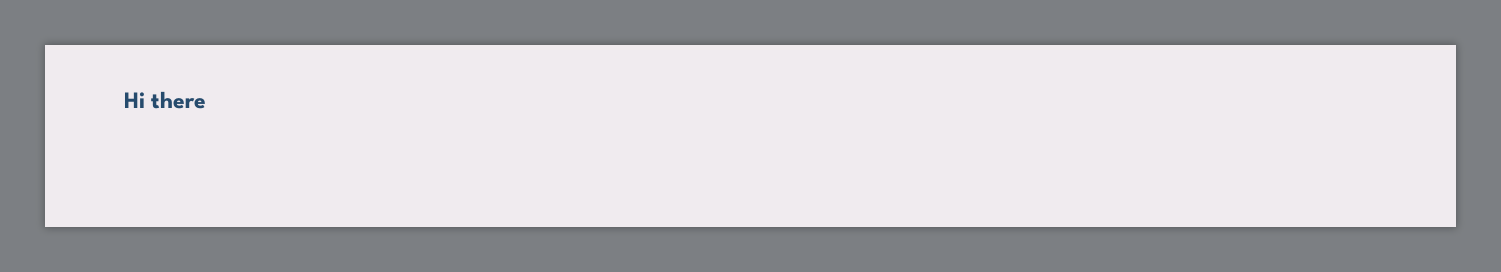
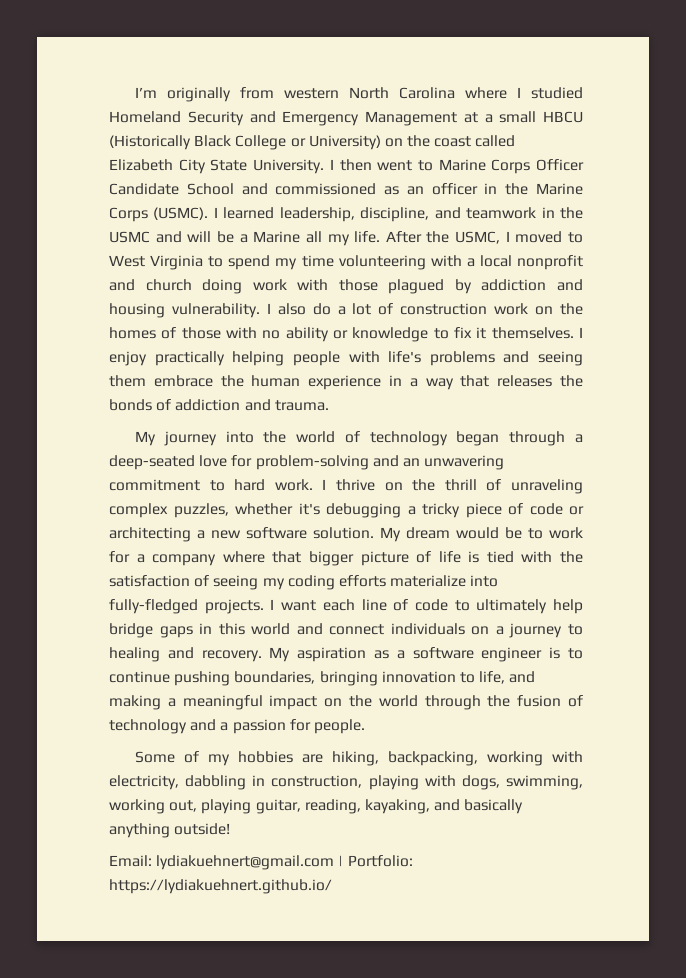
- Hi there
+ I’m originally from western North Carolina where I studied Homeland Security and Emergency Management at a small HBCU (Historically Black College or University) on the coast called Elizabeth City State University. I then went to Marine Corps Officer Candidate School and commissioned as an officer in the Marine Corps (USMC). I learned leadership, discipline, and teamwork in the USMC and will be a Marine all my life. After the USMC, I moved to West Virginia to spend my time volunteering with a local nonprofit and church doing work with those plagued by addiction and housing vulnerability. I also do a lot of construction work on the homes of those with no ability or knowledge to fix it themselves. I enjoy practically helping people with life's problems and seeing them embrace the human experience in a way that releases the bonds of addiction and trauma.
+ My journey into the world of technology began through a deep-seated love for problem-solving and an unwavering commitment to hard work. I thrive on the thrill of unraveling complex puzzles, whether it's debugging a tricky piece of code or architecting a new software solution. My dream would be to work for a company where that bigger picture of life is tied with the satisfaction of seeing my coding efforts materialize into fully-fledged projects. I want each line of code to ultimately help bridge gaps in this world and connect individuals on a journey to healing and recovery. My aspiration as a software engineer is to continue pushing boundaries, bringing innovation to life, and making a meaningful impact on the world through the fusion of technology and a passion for people.
+ Some of my hobbies are hiking, backpacking, working with electricity, dabbling in construction, playing with dogs, swimming, working out, playing guitar, reading, kayaking, and basically anything outside!
+ Email: lydiakuehnert@gmail.com | Portfolio: https://lydiakuehnert.github.io/

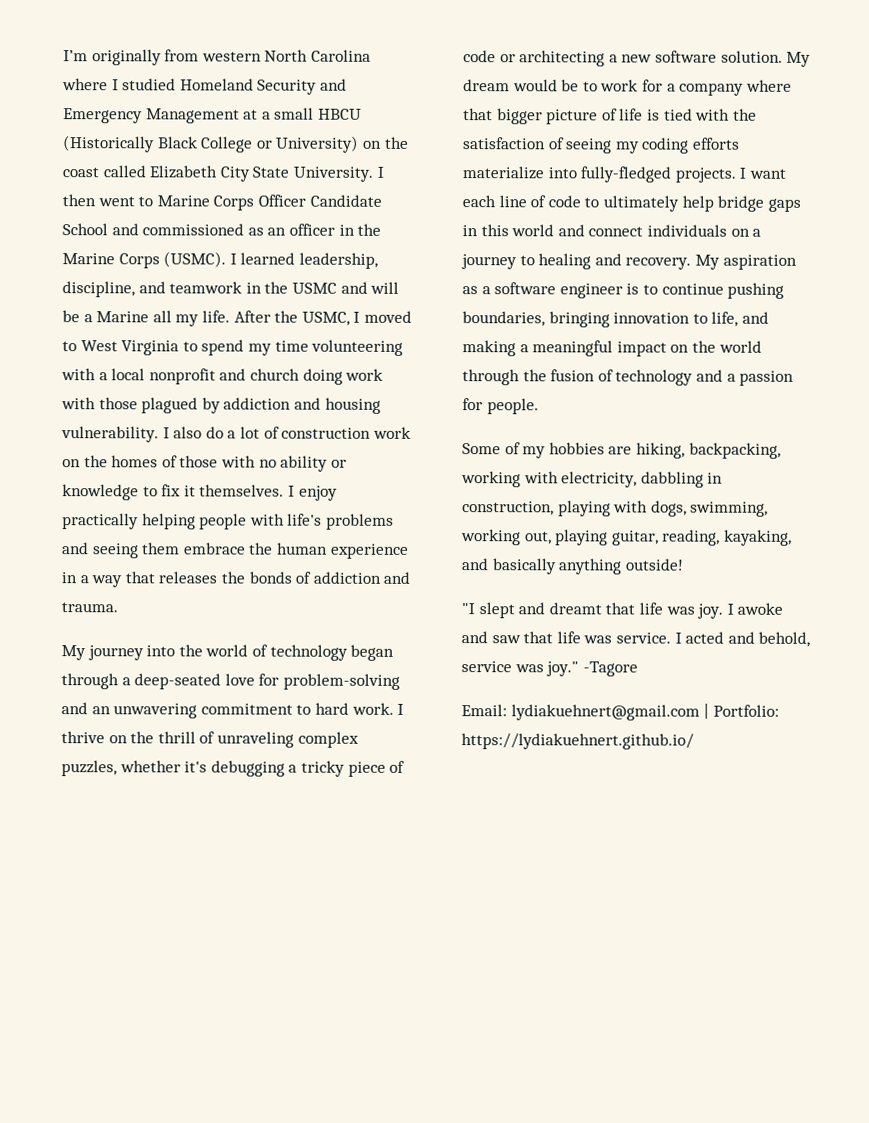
+ "I slept and dreamt that life was joy. I awoke and saw that life was service. I acted and behold, service was joy." -Tagore

